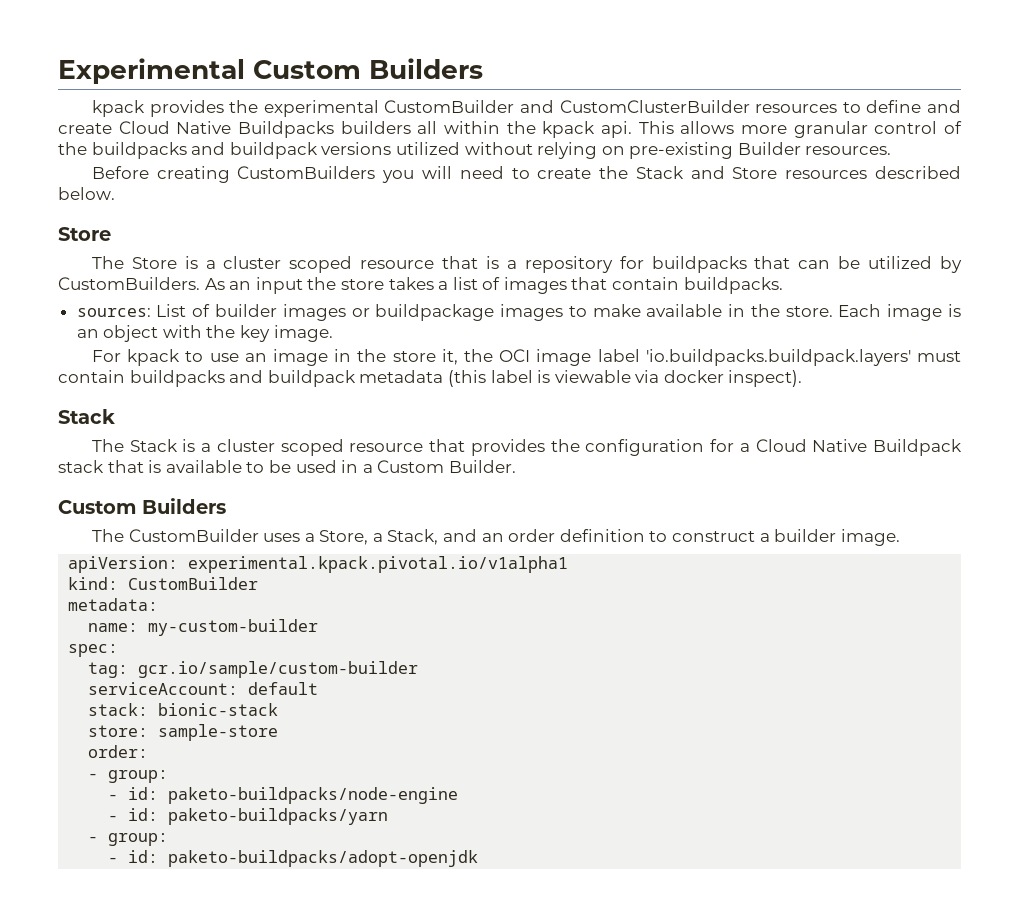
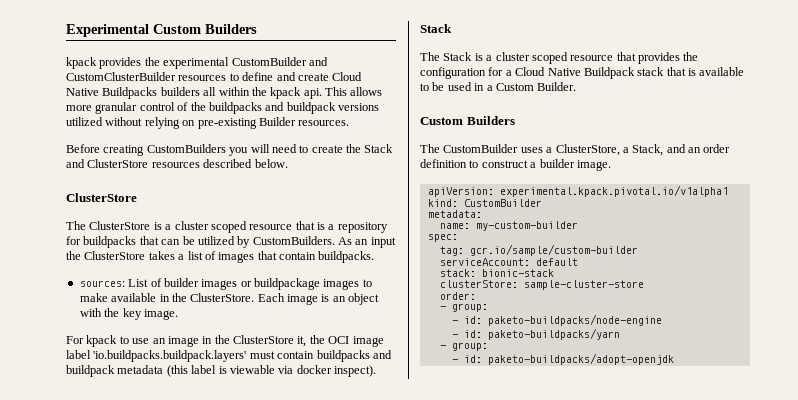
- Before creating CustomBuilders you will need to create the Stack and Store resources described below.
- Store
- The Store is a cluster scoped resource that is a repository for buildpacks that can be utilized by CustomBuilders.
+ Before creating CustomBuilders you will need to create the Stack and ClusterStore resources described below.
+ ClusterStore
+ The ClusterStore is a cluster scoped resource that is a repository for buildpacks that can be utilized by CustomBuilders.
- As an input the store takes a list of images that contain buildpacks.
+ As an input the ClusterStore takes a list of images that contain buildpacks.
- sources: List of builder images or buildpackage images to make available in the store.
+ sources: List of builder images or buildpackage images to make available in the ClusterStore.
- For kpack to use an image in the store it, the OCI image label 'io.buildpacks.buildpack.layers' must contain buildpacks and buildpack metadata (this label is viewable via docker inspect).
+ For kpack to use an image in the ClusterStore it, the OCI image label 'io.buildpacks.buildpack.layers' must contain buildpacks and buildpack metadata (this label is viewable via docker inspect).
- The CustomBuilder uses a Store, a Stack, and an order definition to construct a builder image.
+ The CustomBuilder uses a ClusterStore, a Stack, and an order definition to construct a builder image.
- store: sample-store
+ clusterStore: sample-cluster-store

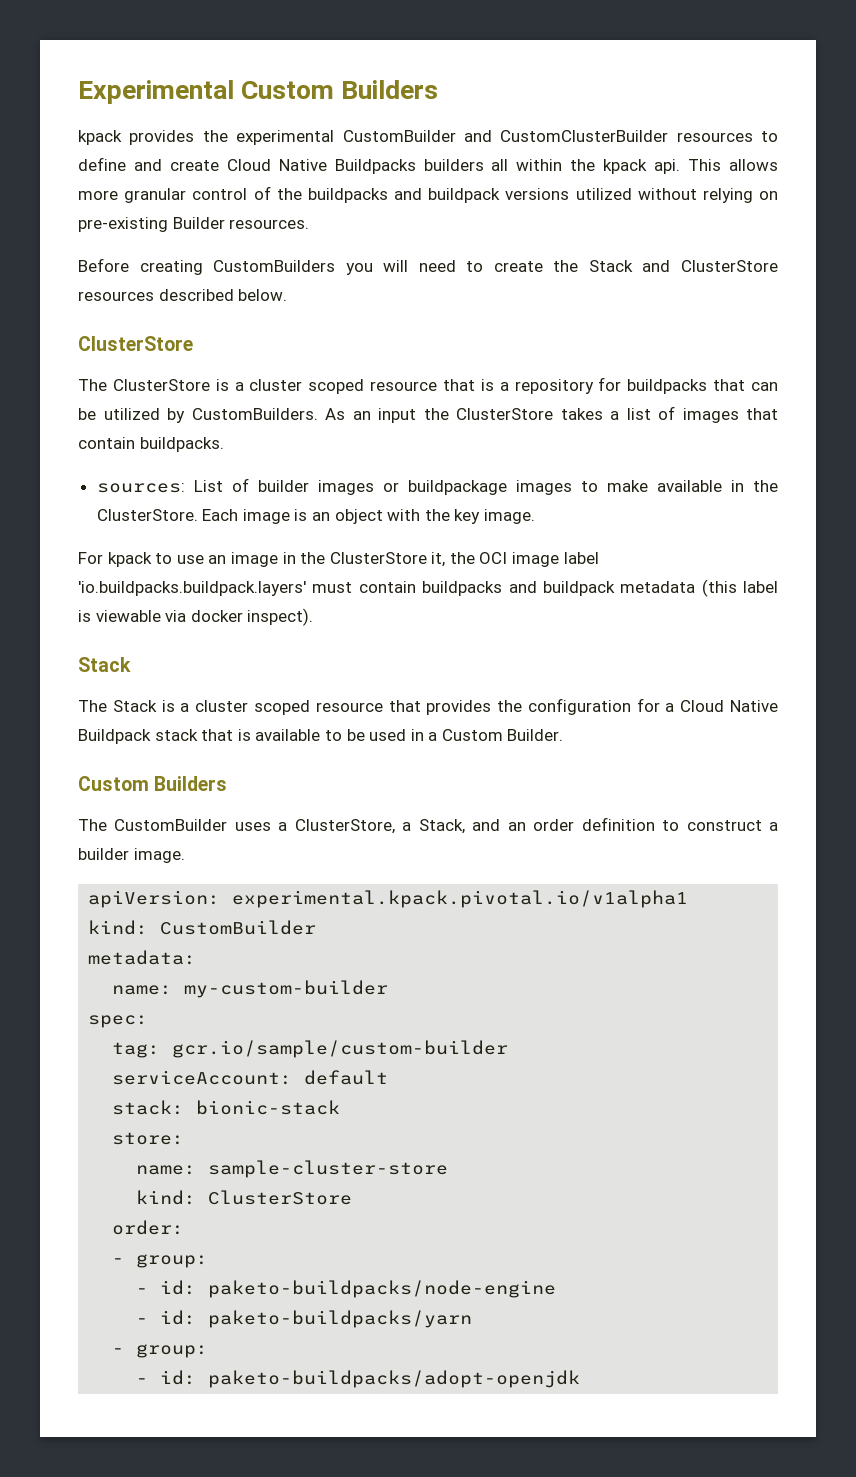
- clusterStore: sample-cluster-store
+ store:
+ name: sample-cluster-store
+ kind: ClusterStore

